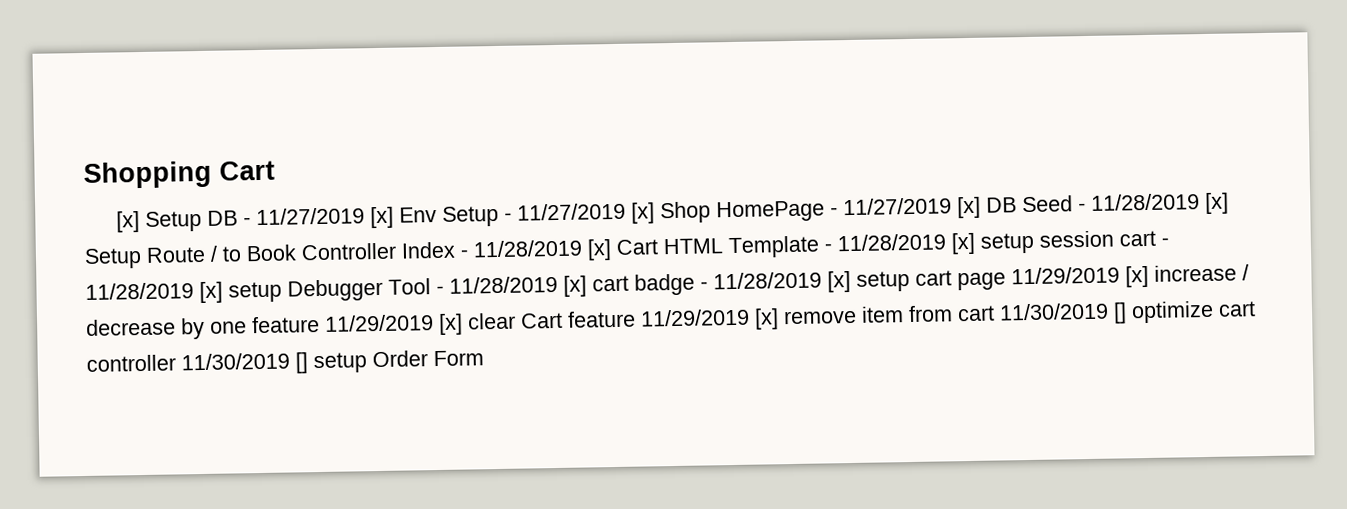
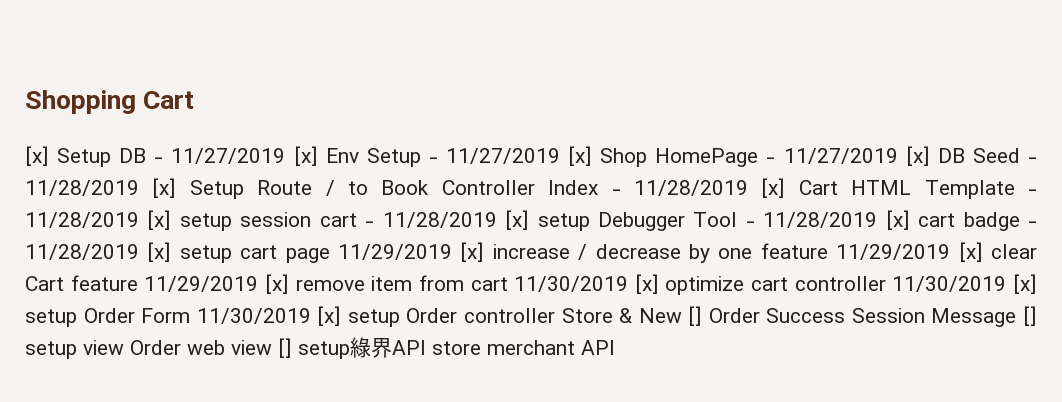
- [x] Setup DB - 11/27/2019 [x] Env Setup - 11/27/2019 [x] Shop HomePage - 11/27/2019 [x] DB Seed - 11/28/2019 [x] Setup Route / to Book Controller Index - 11/28/2019 [x] Cart HTML Template - 11/28/2019 [x] setup session cart - 11/28/2019 [x] setup Debugger Tool - 11/28/2019 [x] cart badge - 11/28/2019 [x] setup cart page 11/29/2019 [x] increase / decrease by one feature 11/29/2019 [x] clear Cart feature 11/29/2019 [x] remove item from cart 11/30/2019 [] optimize cart controller 11/30/2019 [] setup Order Form
+ [x] Setup DB - 11/27/2019 [x] Env Setup - 11/27/2019 [x] Shop HomePage - 11/27/2019 [x] DB Seed - 11/28/2019 [x] Setup Route / to Book Controller Index - 11/28/2019 [x] Cart HTML Template - 11/28/2019 [x] setup session cart - 11/28/2019 [x] setup Debugger Tool - 11/28/2019 [x] cart badge - 11/28/2019 [x] setup cart page 11/29/2019 [x] increase / decrease by one feature 11/29/2019 [x] clear Cart feature 11/29/2019 [x] remove item from cart 11/30/2019 [x] optimize cart controller 11/30/2019 [x] setup Order Form 11/30/2019 [x] setup Order controller Store & New [] Order Success Session Message [] setup view Order web view [] setup綠界API store merchant API

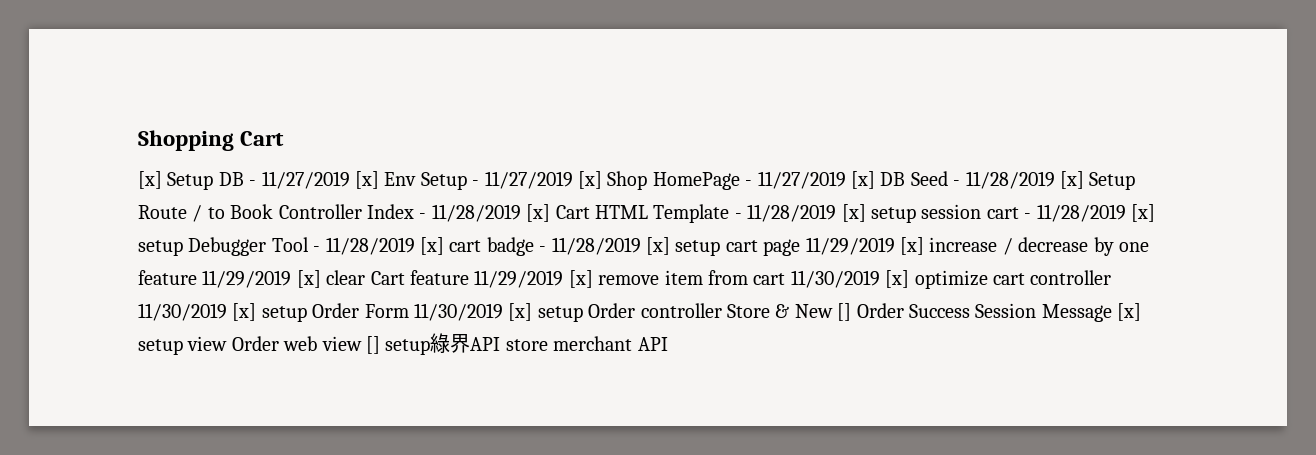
- [x] Setup DB - 11/27/2019 [x] Env Setup - 11/27/2019 [x] Shop HomePage - 11/27/2019 [x] DB Seed - 11/28/2019 [x] Setup Route / to Book Controller Index - 11/28/2019 [x] Cart HTML Template - 11/28/2019 [x] setup session cart - 11/28/2019 [x] setup Debugger Tool - 11/28/2019 [x] cart badge - 11/28/2019 [x] setup cart page 11/29/2019 [x] increase / decrease by one feature 11/29/2019 [x] clear Cart feature 11/29/2019 [x] remove item from cart 11/30/2019 [x] optimize cart controller 11/30/2019 [x] setup Order Form 11/30/2019 [x] setup Order controller Store & New [] Order Success Session Message [] setup view Order web view [] setup綠界API store merchant API
+ [x] Setup DB - 11/27/2019 [x] Env Setup - 11/27/2019 [x] Shop HomePage - 11/27/2019 [x] DB Seed - 11/28/2019 [x] Setup Route / to Book Controller Index - 11/28/2019 [x] Cart HTML Template - 11/28/2019 [x] setup session cart - 11/28/2019 [x] setup Debugger Tool - 11/28/2019 [x] cart badge - 11/28/2019 [x] setup cart page 11/29/2019 [x] increase / decrease by one feature 11/29/2019 [x] clear Cart feature 11/29/2019 [x] remove item from cart 11/30/2019 [x] optimize cart controller 11/30/2019 [x] setup Order Form 11/30/2019 [x] setup Order controller Store & New [] Order Success Session Message [x] setup view Order web view [] setup綠界API store merchant API

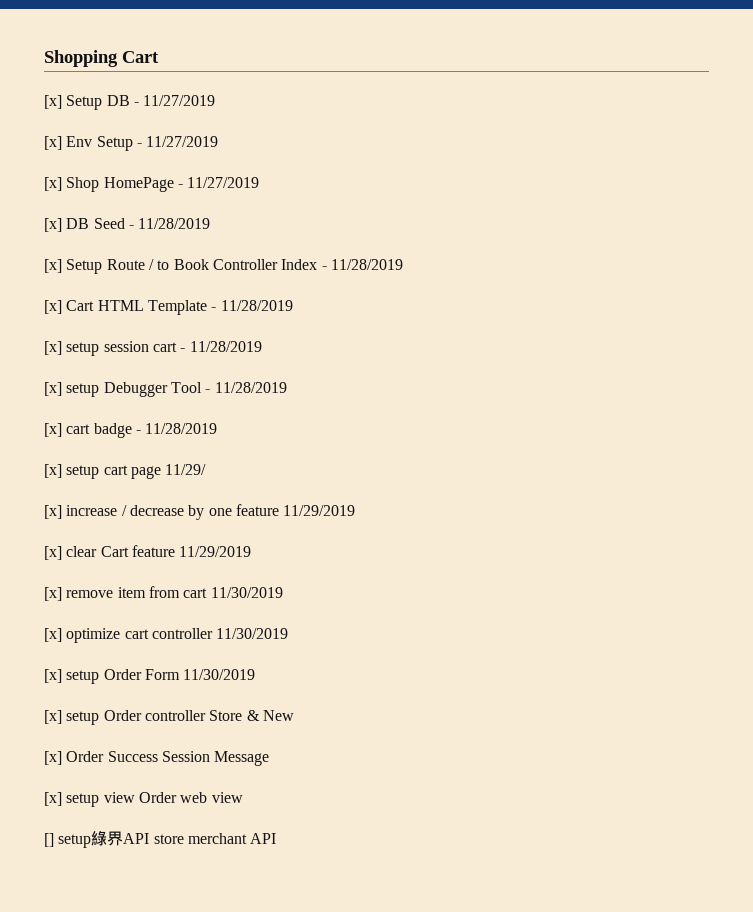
- [x] Setup DB - 11/27/2019 [x] Env Setup - 11/27/2019 [x] Shop HomePage - 11/27/2019 [x] DB Seed - 11/28/2019 [x] Setup Route / to Book Controller Index - 11/28/2019 [x] Cart HTML Template - 11/28/2019 [x] setup session cart - 11/28/2019 [x] setup Debugger Tool - 11/28/2019 [x] cart badge - 11/28/2019 [x] setup cart page 11/29/2019 [x] increase / decrease by one feature 11/29/2019 [x] clear Cart feature 11/29/2019 [x] remove item from cart 11/30/2019 [x] optimize cart controller 11/30/2019 [x] setup Order Form 11/30/2019 [x] setup Order controller Store & New [] Order Success Session Message [x] setup view Order web view [] setup綠界API store merchant API
+ [x] Setup DB - 11/27/2019
+ [x] Env Setup - 11/27/2019
+ [x] Shop HomePage - 11/27/2019
+ [x] DB Seed - 11/28/2019
+ [x] Setup Route / to Book Controller Index - 11/28/2019
+ [x] Cart HTML Template - 11/28/2019
+ [x] setup session cart - 11/28/2019
+ [x] setup Debugger Tool - 11/28/2019
+ [x] cart badge - 11/28/2019
+ [x] setup cart page 11/29/
+ [x] increase / decrease by one feature 11/29/2019
+ [x] clear Cart feature 11/29/2019
+ [x] remove item from cart 11/30/2019
+ [x] optimize cart controller 11/30/2019
+ [x] setup Order Form 11/30/2019
+ [x] setup Order controller Store & New
+ [x] Order Success Session Message
+ [x] setup view Order web view
+ [] setup綠界API store merchant API

